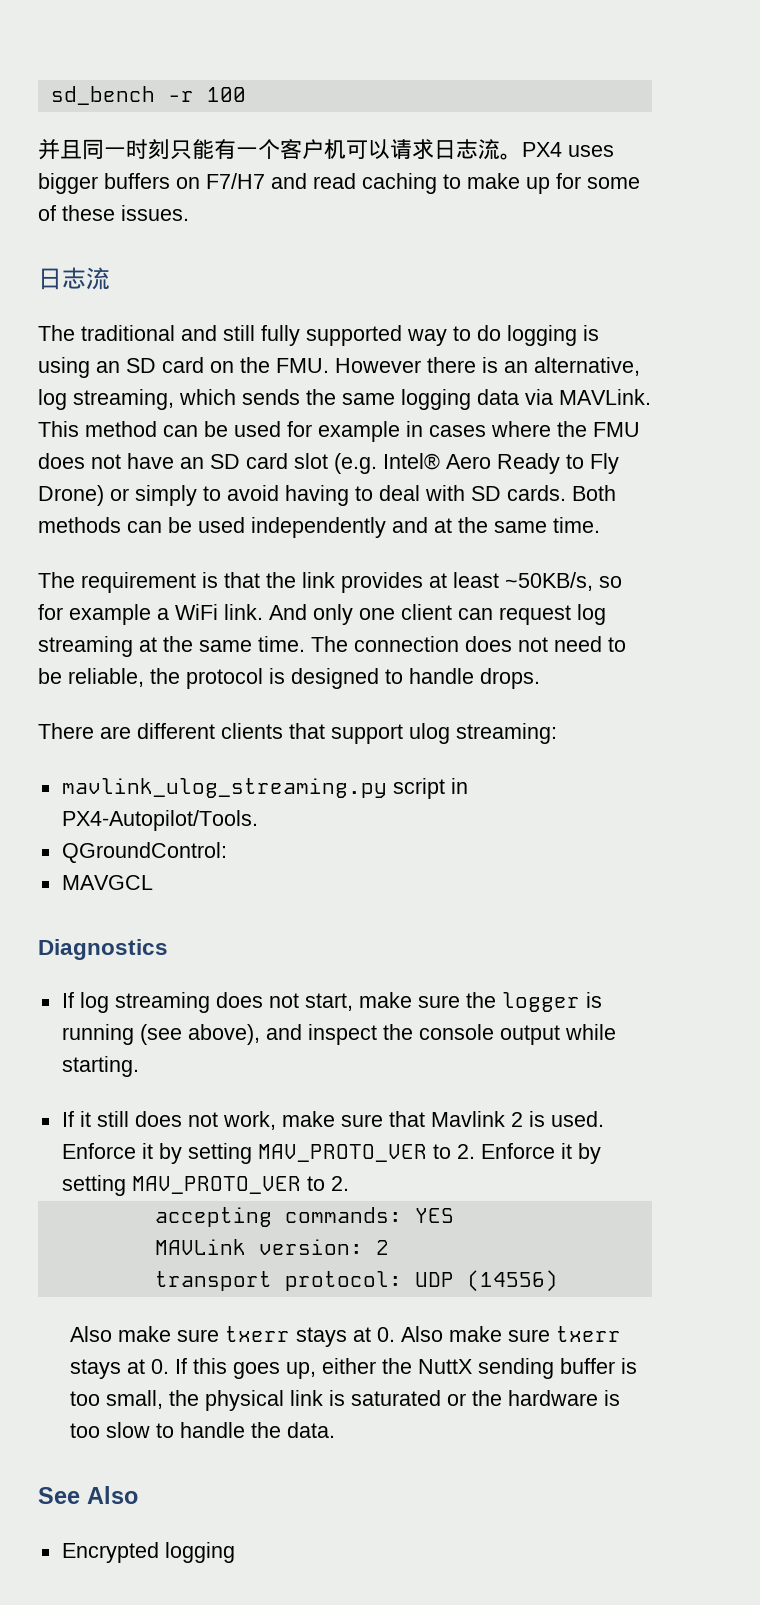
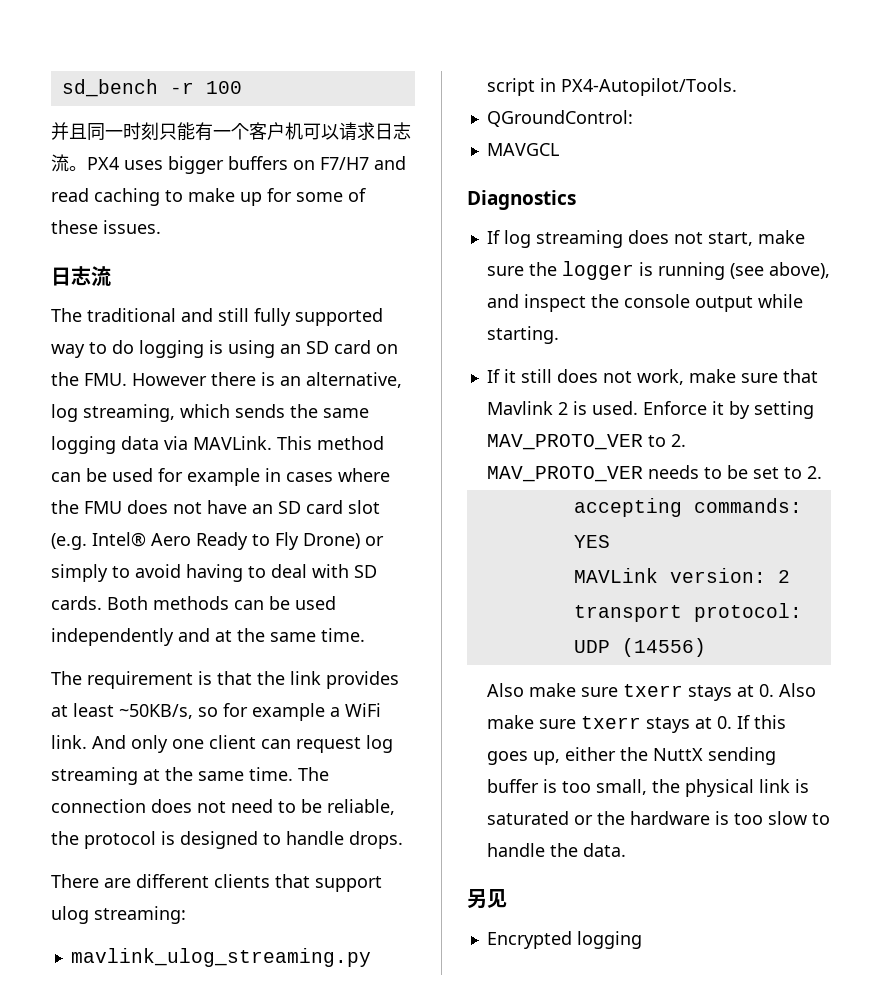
- Enforce it by setting MAV_PROTO_VER to 2. Enforce it by setting MAV_PROTO_VER to 2.
+ Enforce it by setting MAV_PROTO_VER to 2. MAV_PROTO_VER needs to be set to 2.
- See Also
+ 另见

